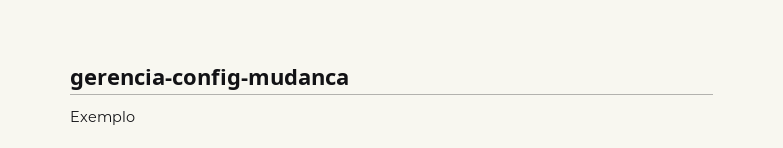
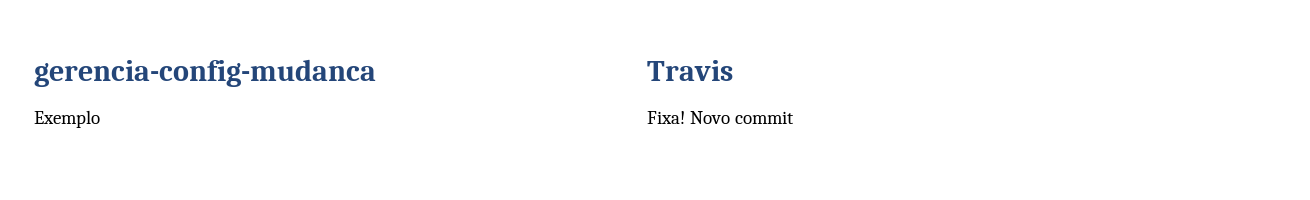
+ Travis
+ Fixa! Novo commit

